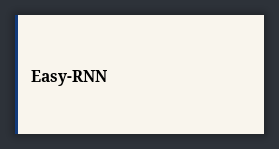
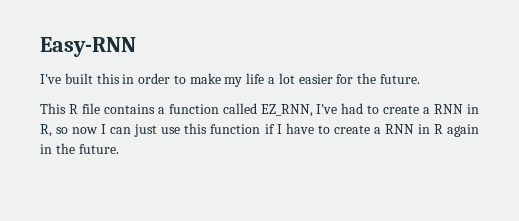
+ I've built this in order to make my life a lot easier for the future.
+ This R file contains a function called EZ_RNN, I've had to create a RNN in R, so now I can just use this function if I have to create a RNN in R again in the future.

